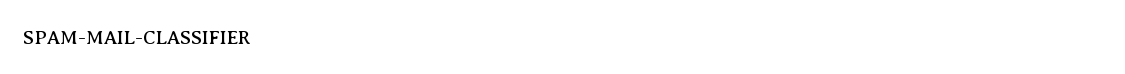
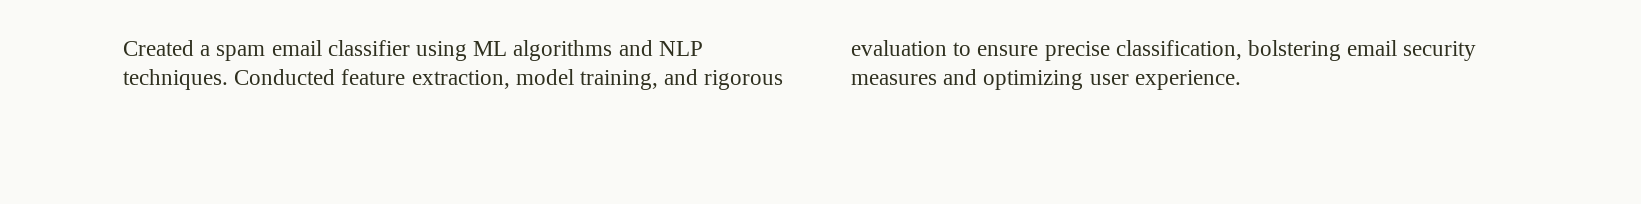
- SPAM-MAIL-CLASSIFIER
+ Created a spam email classifier using ML algorithms and NLP techniques. Conducted feature extraction, model training, and rigorous evaluation to ensure precise classification, bolstering email security measures and optimizing user experience.

